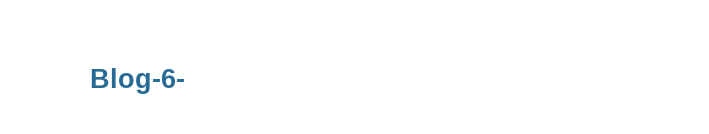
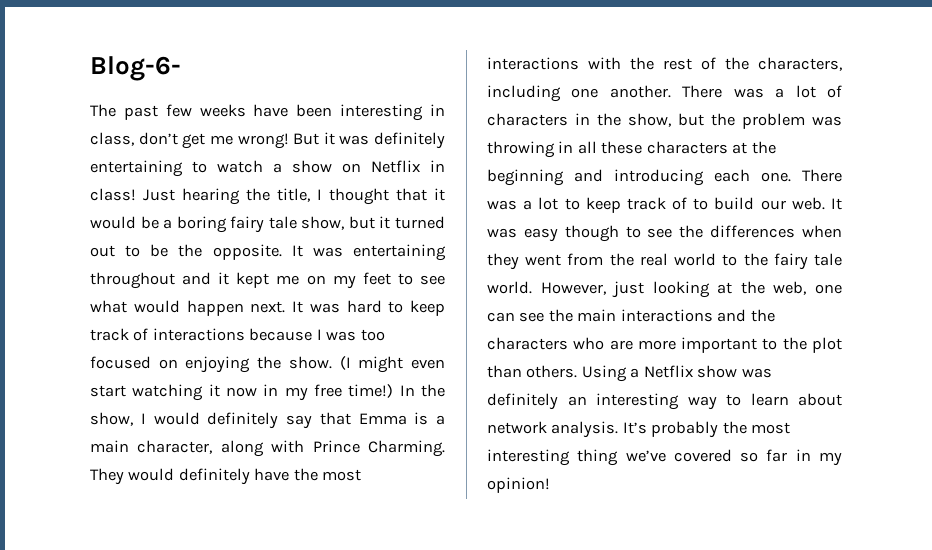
+ The past few weeks have been interesting in class, don’t get me wrong! But it was definitely entertaining to watch a show on Netflix in class! Just hearing the title, I thought that it would be a boring fairy tale show, but it turned out to be the opposite. It was entertaining throughout and it kept me on my feet to see what would happen next. It was hard to keep track of interactions because I was too focused on enjoying the show. (I might even start watching it now in my free time!) In the show, I would definitely say that Emma is a main character, along with Prince Charming. They would definitely have the most interactions with the rest of the characters, including one another. There was a lot of characters in the show, but the problem was throwing in all these characters at the beginning and introducing each one. There was a lot to keep track of to build our web. It was easy though to see the differences when they went from the real world to the fairy tale world. However, just looking at the web, one can see the main interactions and the characters who are more important to the plot than others. Using a Netflix show was definitely an interesting way to learn about network analysis. It’s probably the most interesting thing we’ve covered so far in my opinion!

